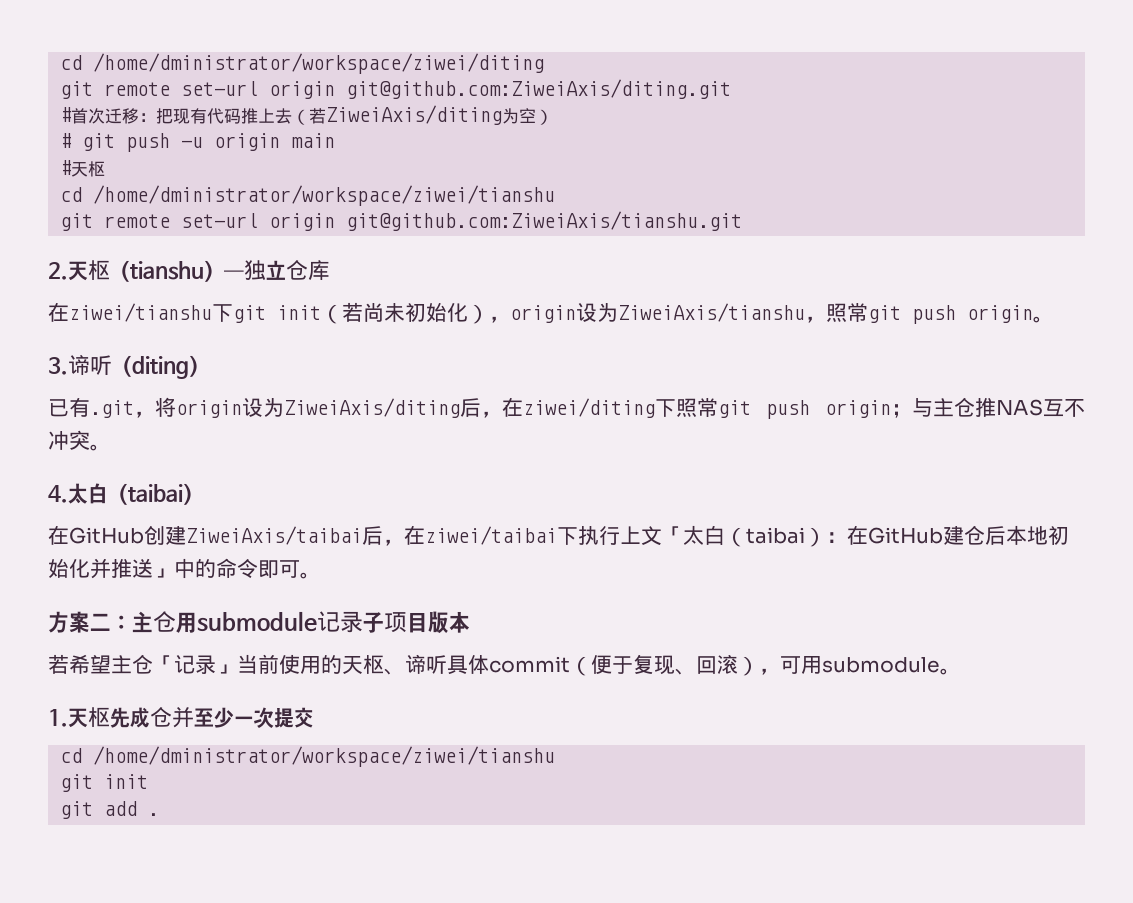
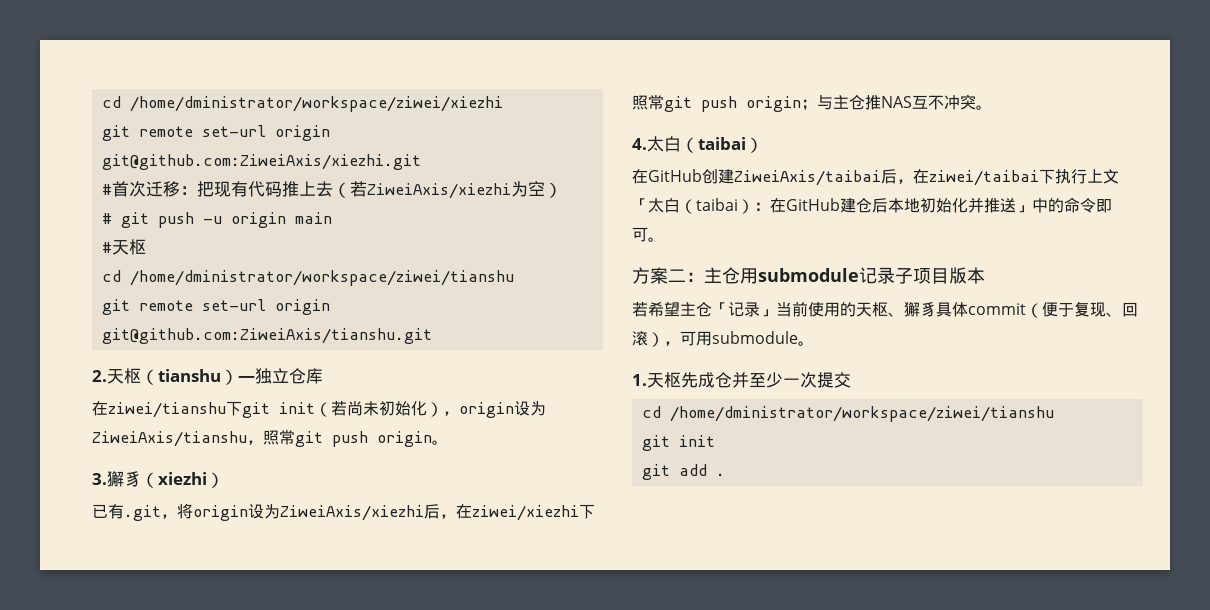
- cd /home/dministrator/workspace/ziwei/diting
- git remote set-url origin git@github.com:ZiweiAxis/diting.git
+ cd /home/dministrator/workspace/ziwei/xiezhi
+ git remote set-url origin git@github.com:ZiweiAxis/xiezhi.git
- #首次迁移：把现有代码推上去（若ZiweiAxis/diting为空）
+ #首次迁移：把现有代码推上去（若ZiweiAxis/xiezhi为空）
- 3.谛听（diting）
+ 3.獬豸（xiezhi）
- 已有.git，将origin设为ZiweiAxis/diting后，在ziwei/diting下照常git push origin；与主仓推NAS互不冲突。
+ 已有.git，将origin设为ZiweiAxis/xiezhi后，在ziwei/xiezhi下照常git push origin；与主仓推NAS互不冲突。
- 若希望主仓「记录」当前使用的天枢、谛听具体commit（便于复现、回滚），可用submodule。
+ 若希望主仓「记录」当前使用的天枢、獬豸具体commit（便于复现、回滚），可用submodule。

